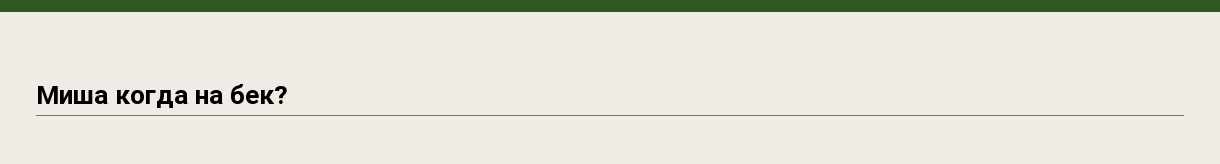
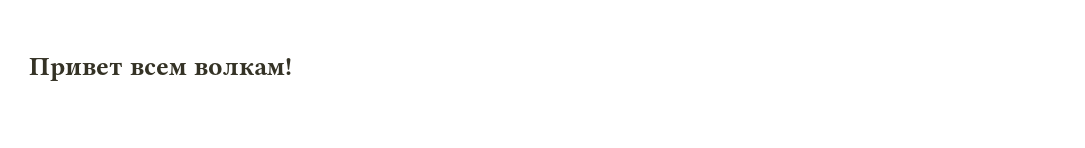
- Миша когда на бек?
+ Привет всем волкам!

